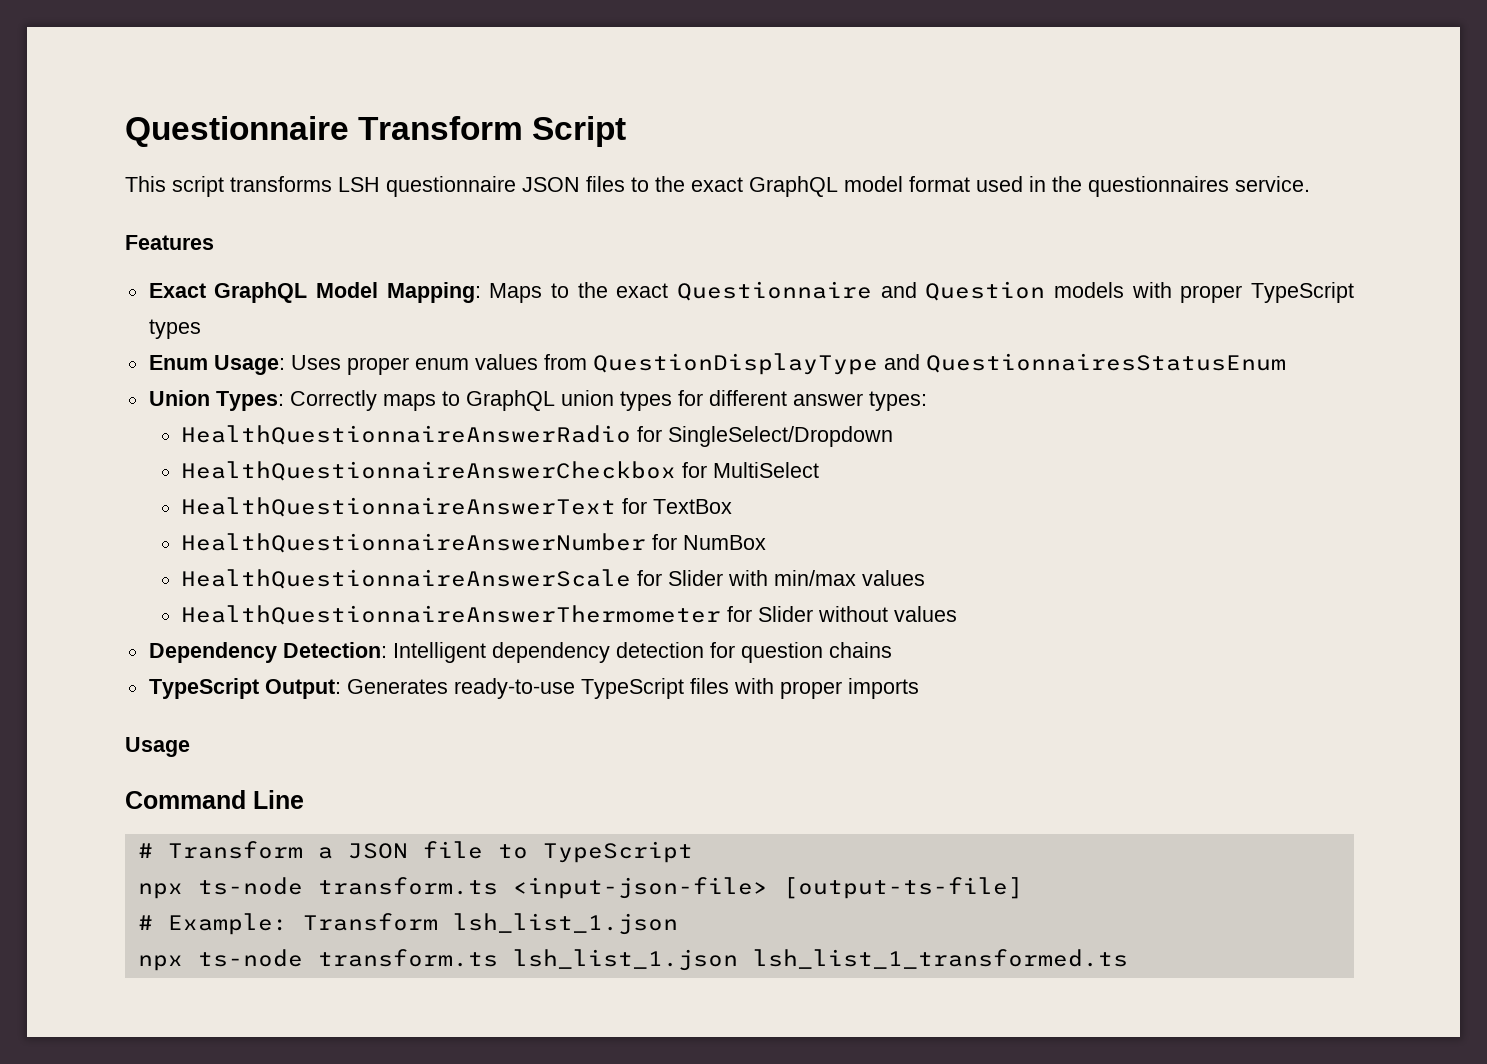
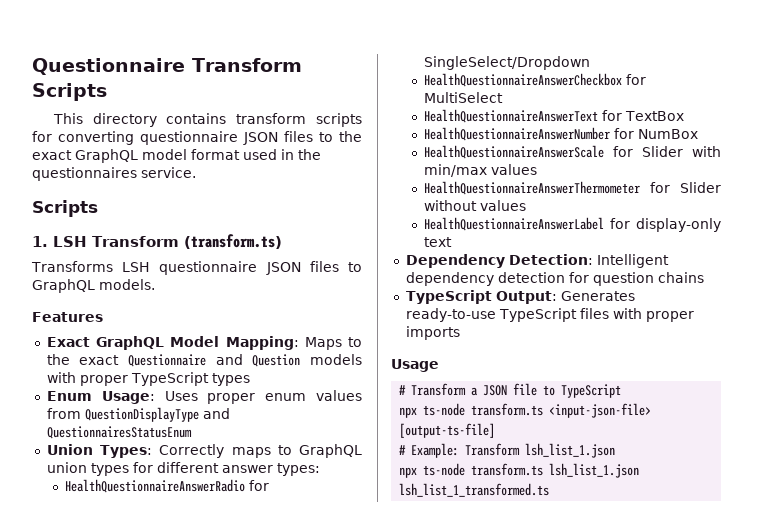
- Questionnaire Transform Script
+ Questionnaire Transform Scripts
- This script transforms LSH questionnaire JSON files to the exact GraphQL model format used in the questionnaires service.
+ This directory contains transform scripts for converting questionnaire JSON files to the exact GraphQL model format used in the questionnaires service.
+ Scripts
+ 1. LSH Transform (transform.ts)
+ Transforms LSH questionnaire JSON files to GraphQL models.
+ HealthQuestionnaireAnswerLabel for display-only text
- Command Line

